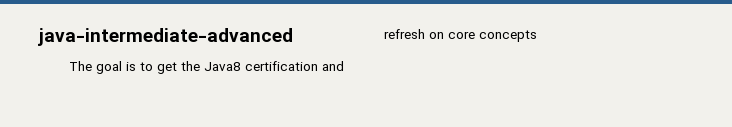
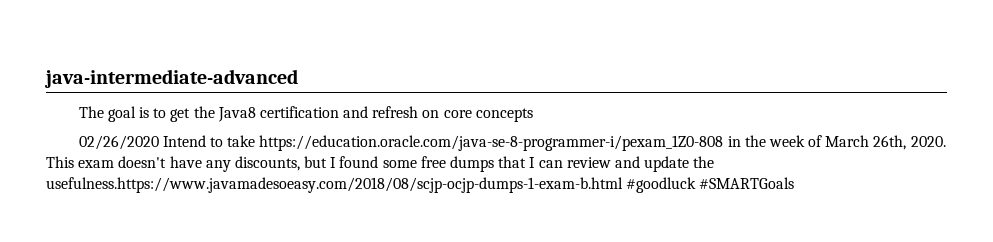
+ 02/26/2020 Intend to take https://education.oracle.com/java-se-8-programmer-i/pexam_1Z0-808 in the week of March 26th, 2020. This exam doesn't have any discounts, but I found some free dumps that I can review and update the usefulness.https://www.javamadesoeasy.com/2018/08/scjp-ocjp-dumps-1-exam-b.html #goodluck #SMARTGoals

